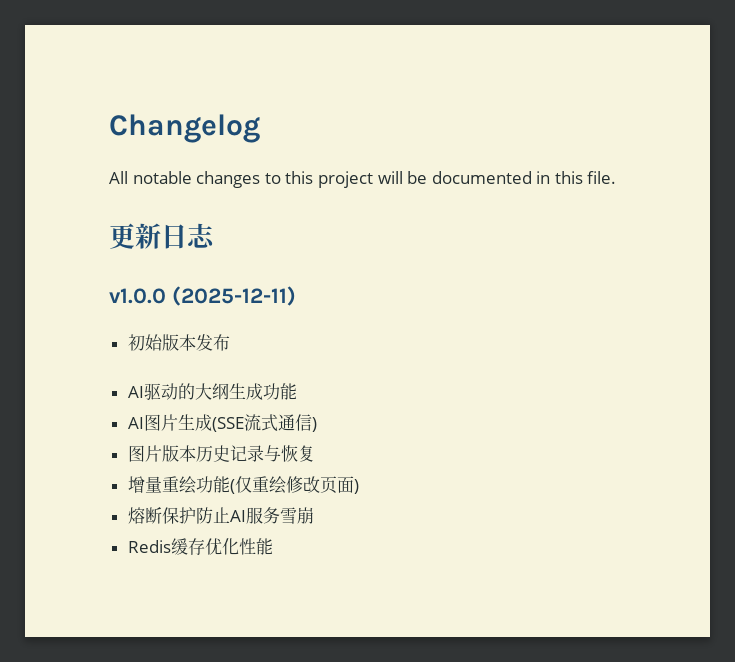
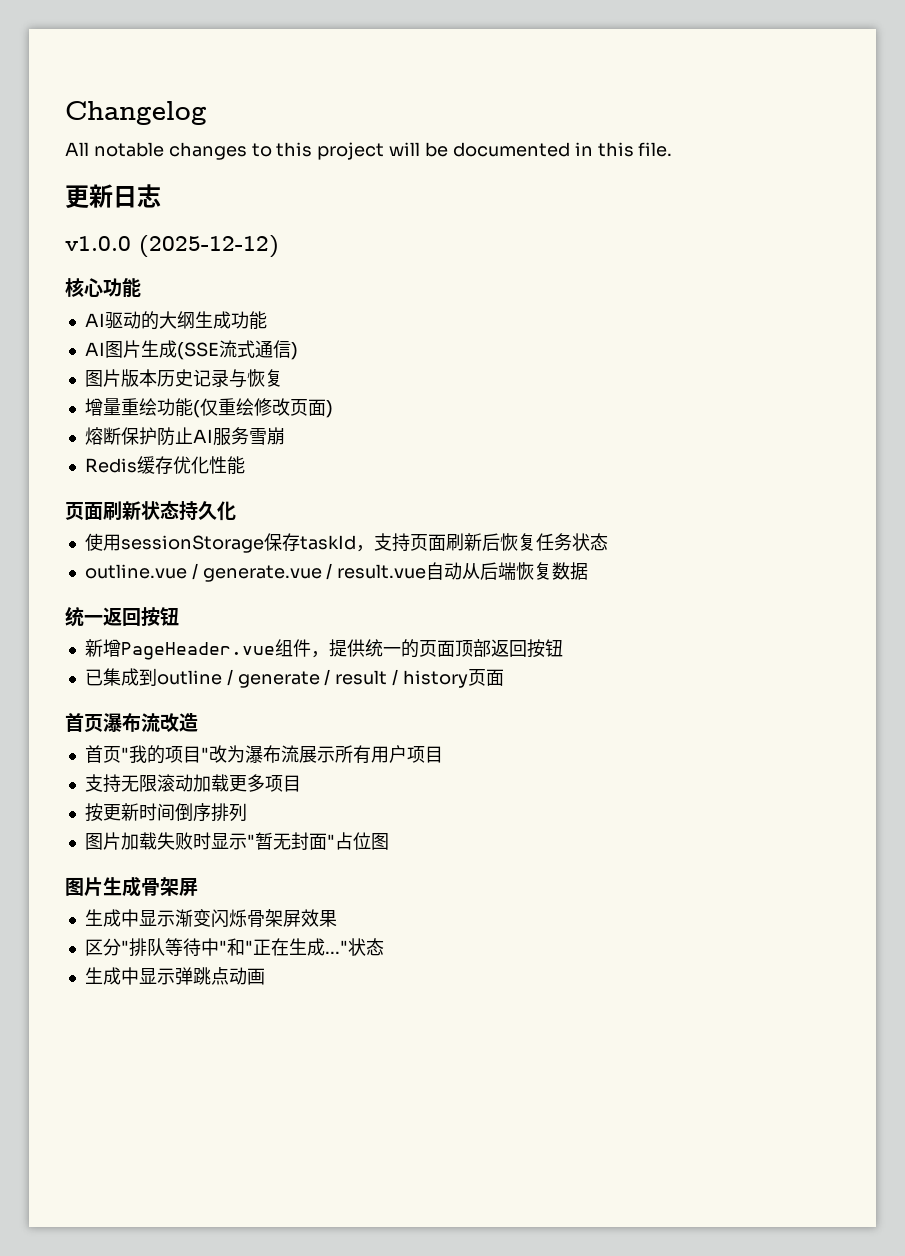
- v1.0.0 (2025-12-11)
- 初始版本发布
+ v1.0.0 (2025-12-12)
+ 核心功能
+ 页面刷新状态持久化
+ 使用sessionStorage保存taskId，支持页面刷新后恢复任务状态
+ outline.vue / generate.vue / result.vue自动从后端恢复数据
+ 统一返回按钮
+ 新增PageHeader.vue组件，提供统一的页面顶部返回按钮
+ 已集成到outline / generate / result / history页面
+ 首页瀑布流改造
+ 首页"我的项目"改为瀑布流展示所有用户项目
+ 支持无限滚动加载更多项目
+ 按更新时间倒序排列
+ 图片加载失败时显示"暂无封面"占位图
+ 图片生成骨架屏
+ 生成中显示渐变闪烁骨架屏效果
+ 区分"排队等待中"和"正在生成..."状态
+ 生成中显示弹跳点动画

